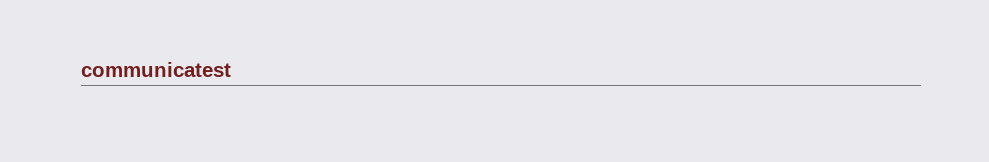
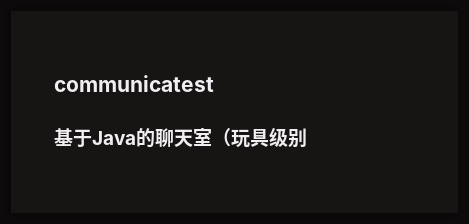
+ 基于Java的聊天室（玩具级别

